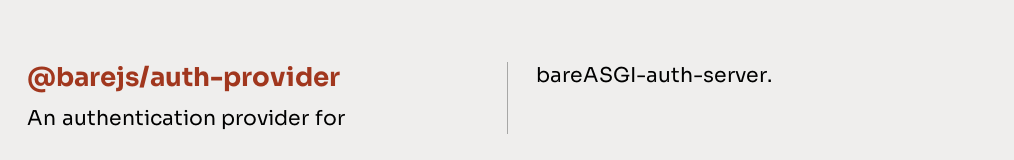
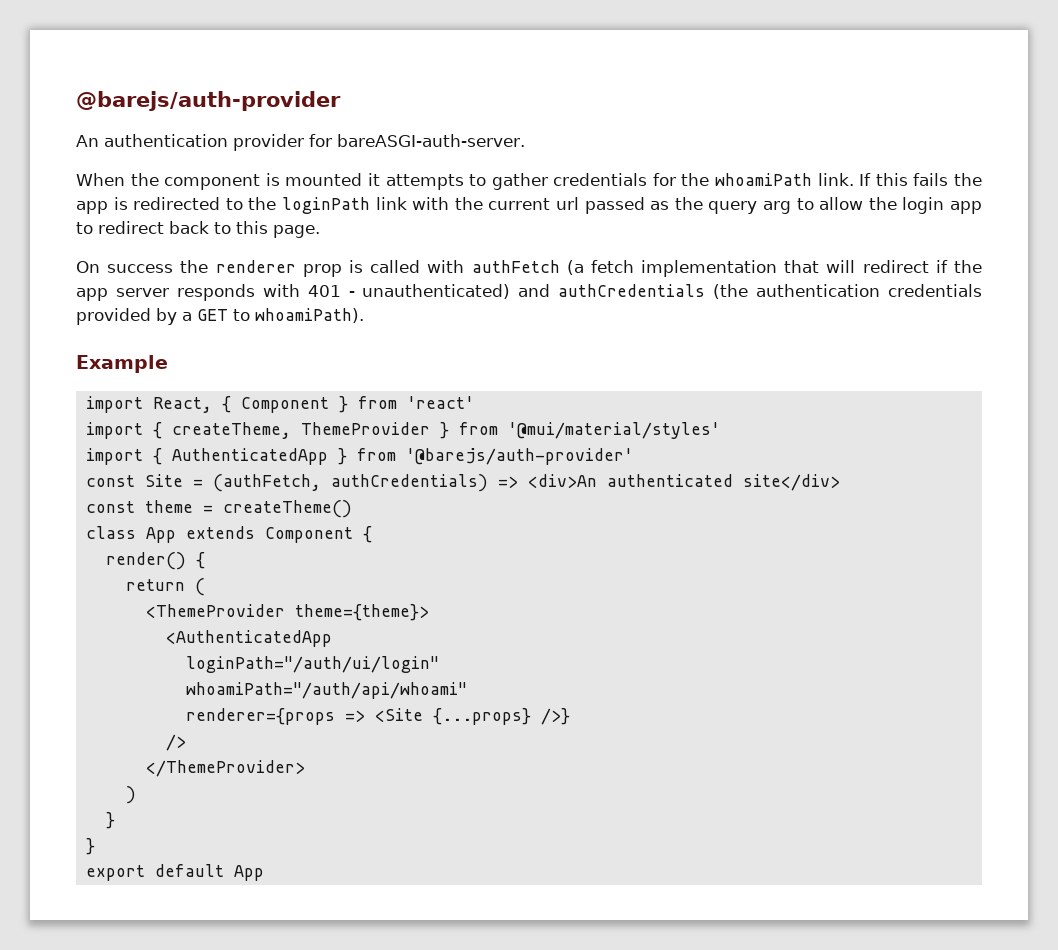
+ When the component is mounted it attempts to gather credentials for the whoamiPath link. If this fails the app is redirected to the loginPath link with the current url passed as the query arg to allow the login app to redirect back to this page.
+ On success the renderer prop is called with authFetch (a fetch implementation that will redirect if the app server responds with 401 - unauthenticated) and authCredentials (the authentication credentials provided by a GET to whoamiPath).
+ Example
+ import React, { Component } from 'react'
+ import { createTheme, ThemeProvider } from '@mui/material/styles'
+ import { AuthenticatedApp } from '@barejs/auth-provider'
+ const Site = (authFetch, authCredentials) => <div>An authenticated site</div>
+ const theme = createTheme()
+ class App extends Component {
+ render() {
+ return (
+ <ThemeProvider theme={theme}>
+ <AuthenticatedApp
+ loginPath="/auth/ui/login"
+ whoamiPath="/auth/api/whoami"
+ renderer={props => <Site {...props} />}
+ />
+ </ThemeProvider>
+ )
+ }
+ }
+ export default App

